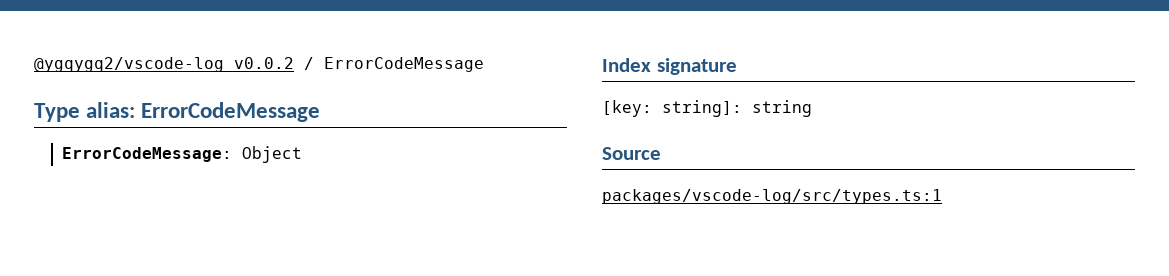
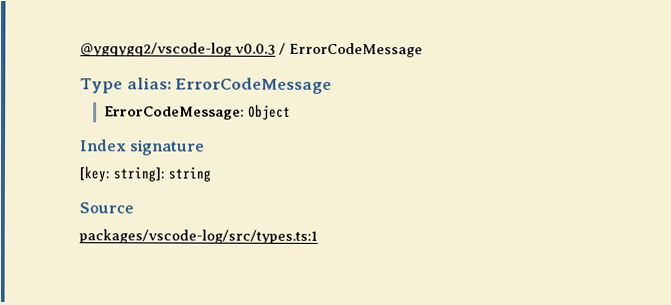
- @ygqygq2/vscode-log v0.0.2 / ErrorCodeMessage
+ @ygqygq2/vscode-log v0.0.3 / ErrorCodeMessage

